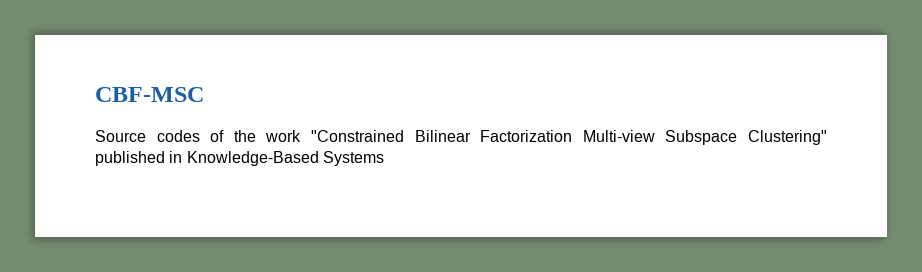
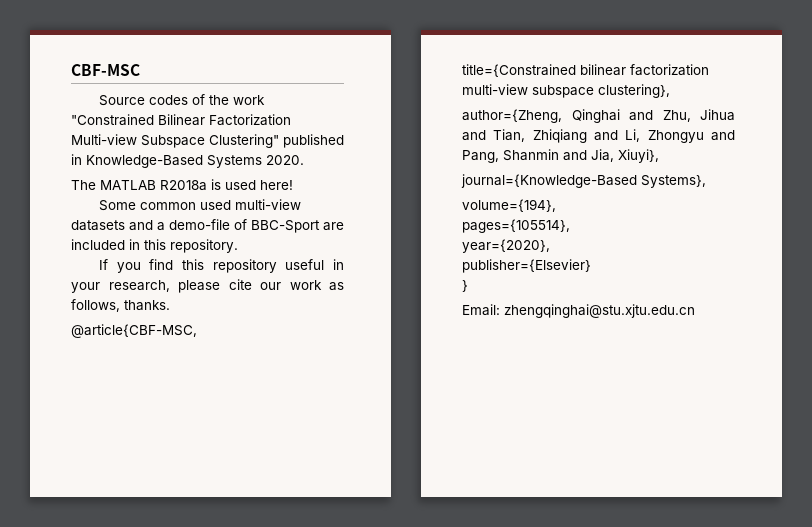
- Source codes of the work "Constrained Bilinear Factorization Multi-view Subspace Clustering" published in Knowledge-Based Systems
+ Source codes of the work "Constrained Bilinear Factorization Multi-view Subspace Clustering" published in Knowledge-Based Systems 2020.
+ The MATLAB R2018a is used here!
+ Some common used multi-view datasets and a demo-file of BBC-Sport are included in this repository.
+ If you find this repository useful in your research, please cite our work as follows, thanks.
+ @article{CBF-MSC,
+ title={Constrained bilinear factorization multi-view subspace clustering},
+ author={Zheng, Qinghai and Zhu, Jihua and Tian, Zhiqiang and Li, Zhongyu and Pang, Shanmin and Jia, Xiuyi},
+ journal={Knowledge-Based Systems},
+ volume={194},
+ pages={105514},
+ year={2020},
+ publisher={Elsevier}
+ }
+ Email: zhengqinghai@stu.xjtu.edu.cn

